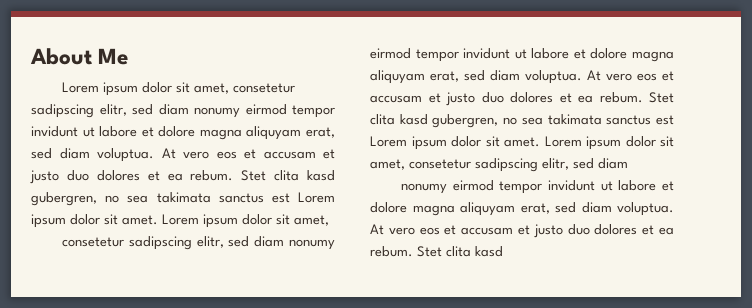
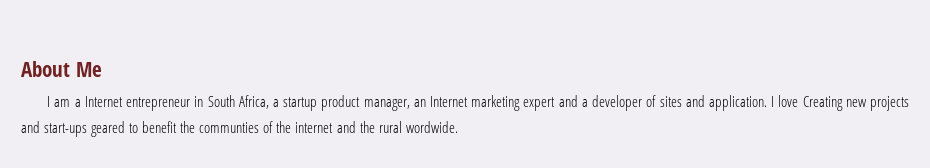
- Lorem ipsum dolor sit amet, consetetur sadipscing elitr, sed diam nonumy eirmod tempor invidunt ut labore et dolore magna aliquyam erat, sed diam voluptua. At vero eos et accusam et justo duo dolores et ea rebum. Stet clita kasd gubergren, no sea takimata sanctus est Lorem ipsum dolor sit amet. Lorem ipsum dolor sit amet,
- consetetur sadipscing elitr, sed diam nonumy eirmod tempor invidunt ut labore et dolore magna aliquyam erat, sed diam voluptua. At vero eos et accusam et justo duo dolores et ea rebum. Stet clita kasd gubergren, no sea takimata sanctus est Lorem ipsum dolor sit amet. Lorem ipsum dolor sit amet, consetetur sadipscing elitr, sed diam
- nonumy eirmod tempor invidunt ut labore et dolore magna aliquyam erat, sed diam voluptua. At vero eos et accusam et justo duo dolores et ea rebum. Stet clita kasd
+ I am a Internet entrepreneur in South Africa, a startup product manager, an Internet marketing expert and a developer of sites and application. I love Creating new projects and start-ups geared to benefit the communties of the internet and the rural wordwide.

